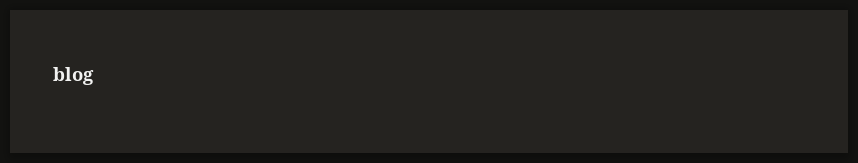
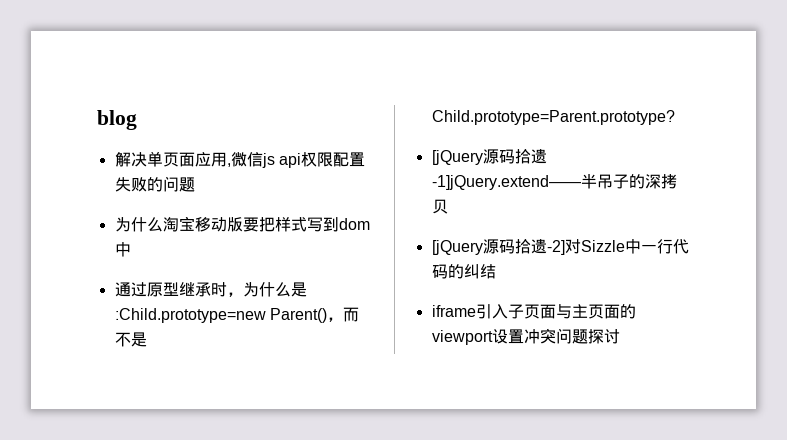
+ 解决单页面应用,微信js api权限配置失败的问题
+ 为什么淘宝移动版要把样式写到dom中
+ 通过原型继承时，为什么是:Child.prototype=new Parent()，而不是Child.prototype=Parent.prototype?
+ [jQuery源码拾遗-1]jQuery.extend——半吊子的深拷贝
+ [jQuery源码拾遗-2]对Sizzle中一行代码的纠结
+ iframe引入子页面与主页面的viewport设置冲突问题探讨

